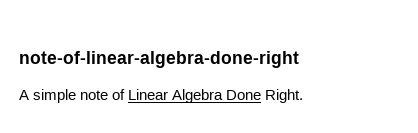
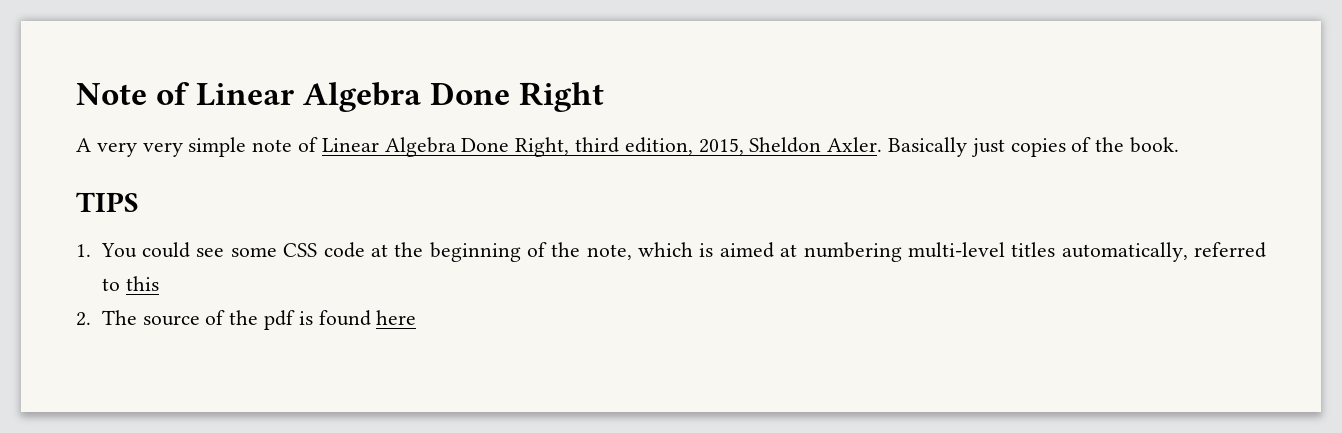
- note-of-linear-algebra-done-right
+ Note of Linear Algebra Done Right
- A simple note of Linear Algebra Done Right.
+ A very very simple note of Linear Algebra Done Right, third edition, 2015, Sheldon Axler. Basically just copies of the book.
+ TIPS
+ 1. You could see some CSS code at the beginning of the note, which is aimed at numbering multi-level titles automatically, referred to this
+ 2. The source of the pdf is found here

